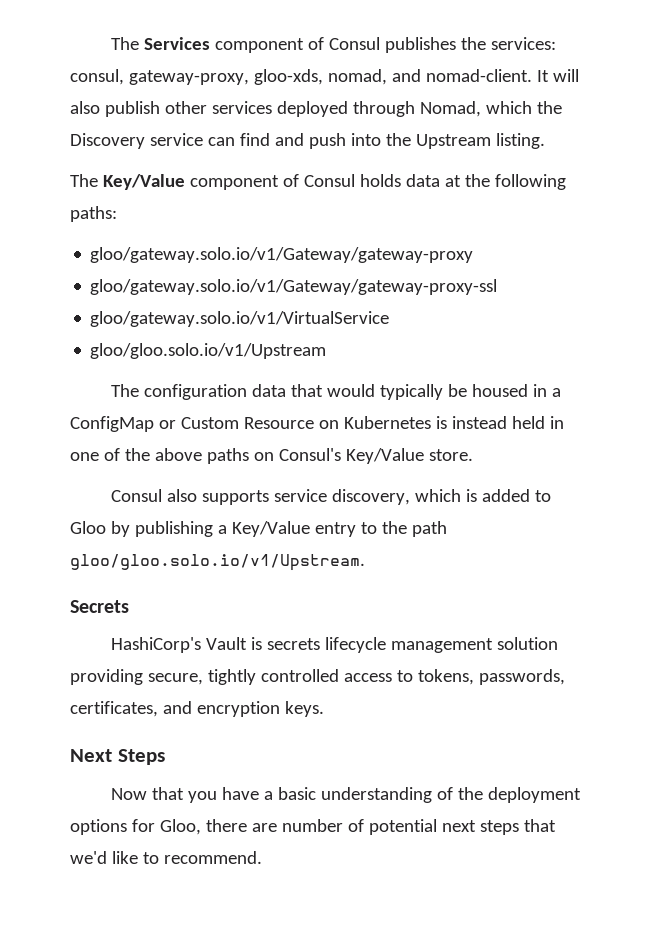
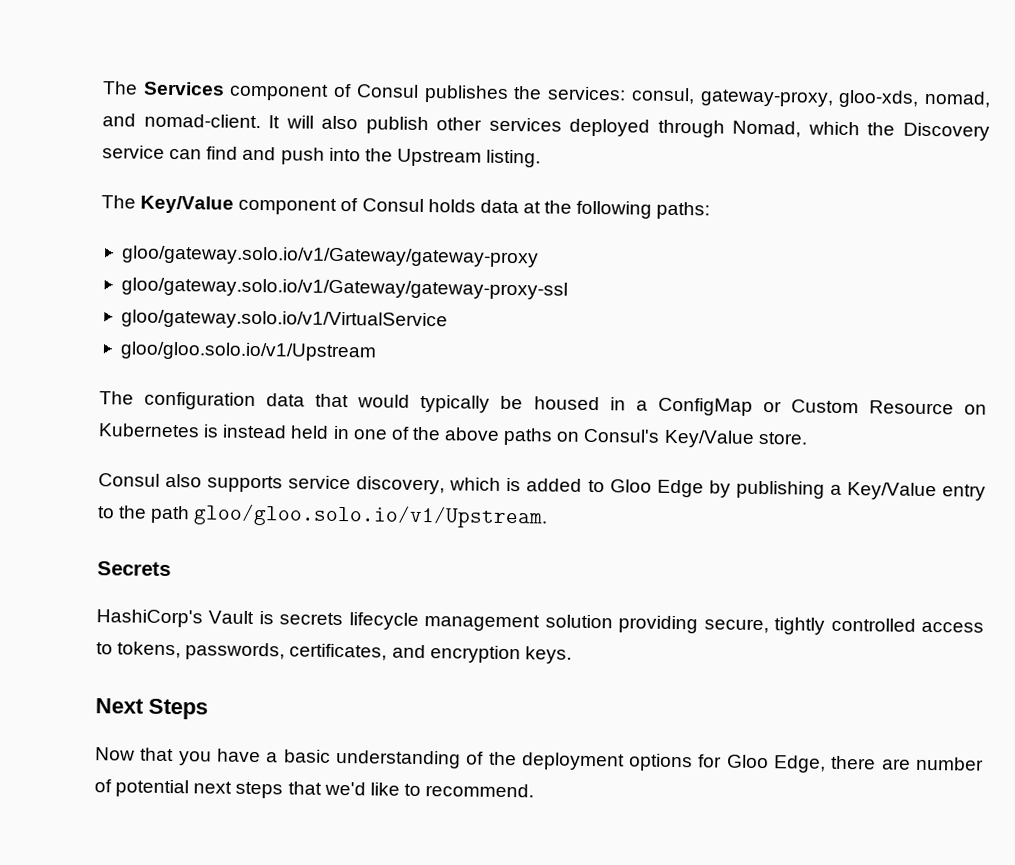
- Consul also supports service discovery, which is added to Gloo by publishing a Key/Value entry to the path gloo/gloo.solo.io/v1/Upstream.
+ Consul also supports service discovery, which is added to Gloo Edge by publishing a Key/Value entry to the path gloo/gloo.solo.io/v1/Upstream.
- Now that you have a basic understanding of the deployment options for Gloo, there are number of potential next steps that we'd like to recommend.
+ Now that you have a basic understanding of the deployment options for Gloo Edge, there are number of potential next steps that we'd like to recommend.

